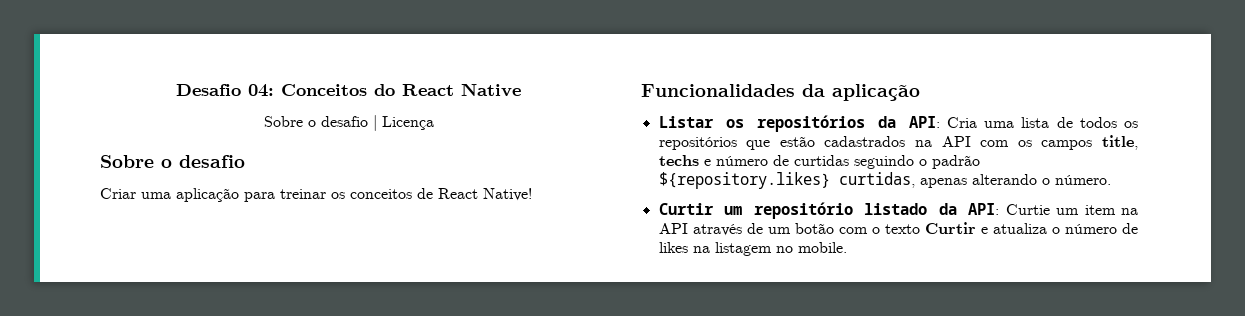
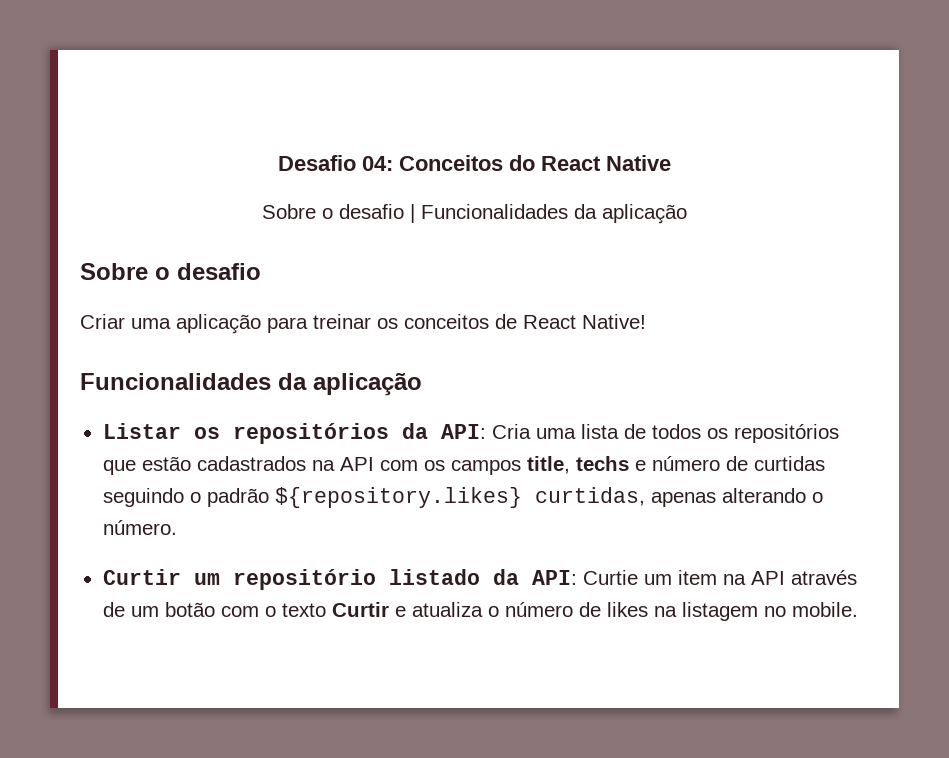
- Sobre o desafio | Licença
+ Sobre o desafio | Funcionalidades da aplicação

